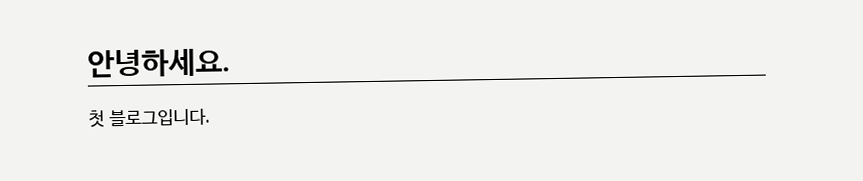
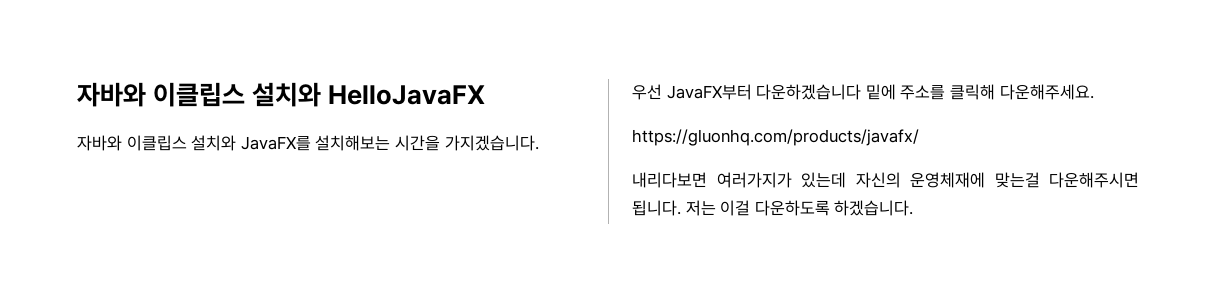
- 안녕하세요.
- 첫 블로그입니다.
+ 자바와 이클립스 설치와 HelloJavaFX
+ 자바와 이클립스 설치와 JavaFX를 설치해보는 시간을 가지겠습니다.
+ 우선 JavaFX부터 다운하겠습니다 밑에 주소를 클릭해 다운해주세요.
+ https://gluonhq.com/products/javafx/
+ 내리다보면 여러가지가 있는데 자신의 운영체재에 맞는걸 다운해주시면 됩니다. 저는 이걸 다운하도록 하겠습니다.

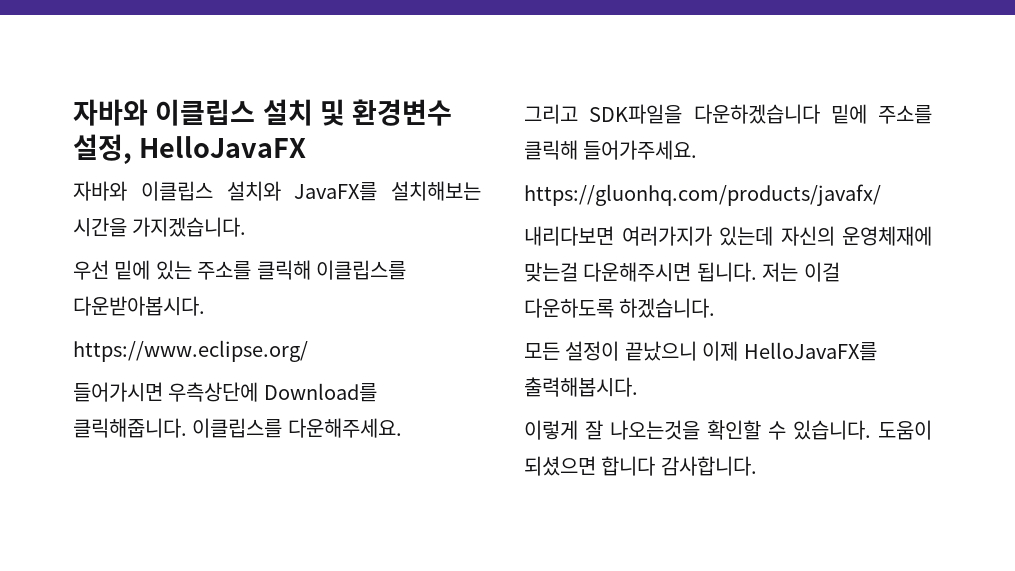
- 자바와 이클립스 설치와 HelloJavaFX
+ 자바와 이클립스 설치 및 환경변수 설정, HelloJavaFX
- 우선 JavaFX부터 다운하겠습니다 밑에 주소를 클릭해 다운해주세요.
+ 우선 밑에 있는 주소를 클릭해 이클립스를 다운받아봅시다.
+ https://www.eclipse.org/
+ 들어가시면 우측상단에 Download를 클릭해줍니다. 이클립스를 다운해주세요.
+ 그리고 SDK파일을 다운하겠습니다 밑에 주소를 클릭해 들어가주세요.
+ 모든 설정이 끝났으니 이제 HelloJavaFX를 출력해봅시다.
+ 이렇게 잘 나오는것을 확인할 수 있습니다. 도움이 되셨으면 합니다 감사합니다.

